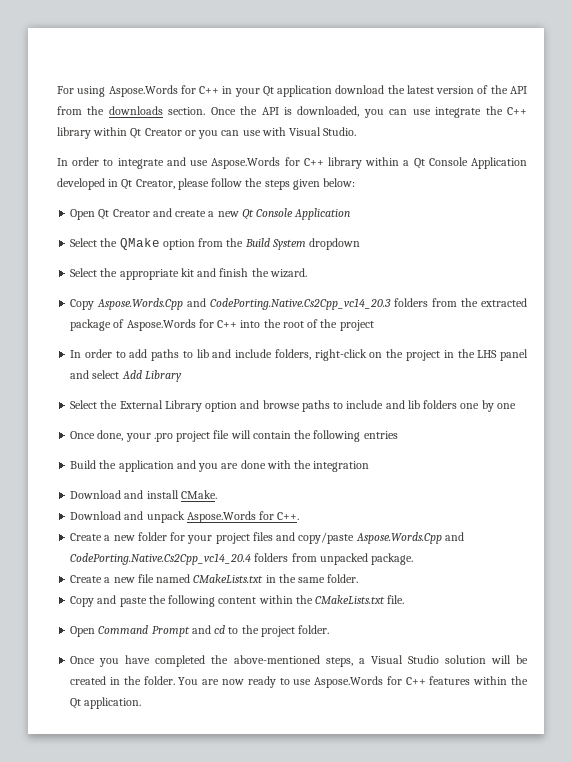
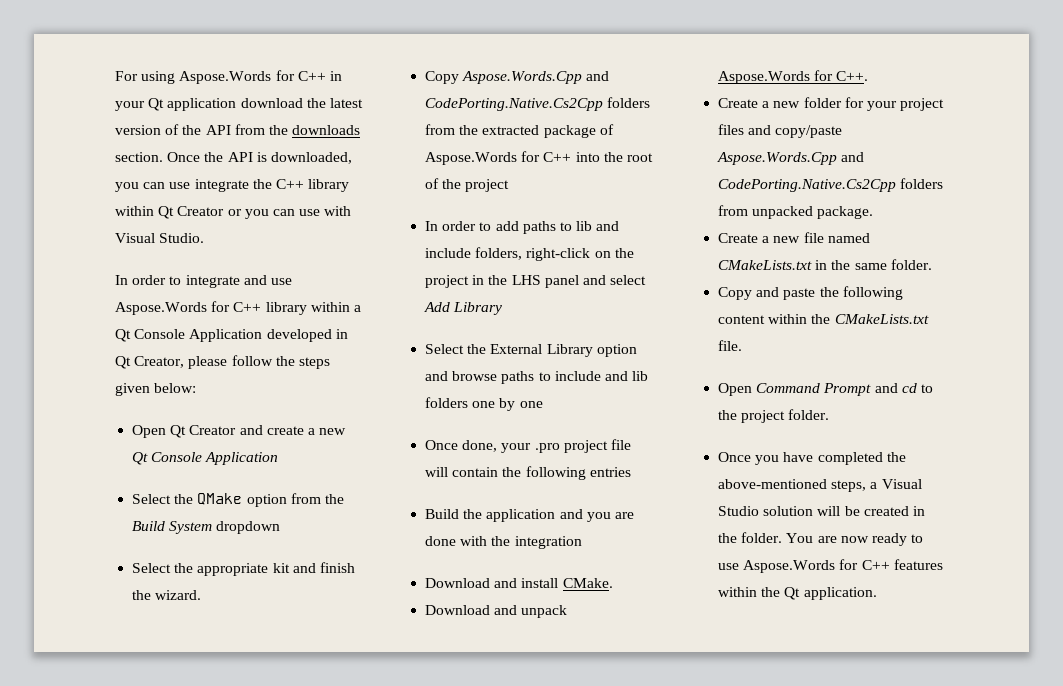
- Copy Aspose.Words.Cpp and CodePorting.Native.Cs2Cpp_vc14_20.3 folders from the extracted package of Aspose.Words for C++ into the root of the project
+ Copy Aspose.Words.Cpp and CodePorting.Native.Cs2Cpp folders from the extracted package of Aspose.Words for C++ into the root of the project
- Create a new folder for your project files and copy/paste Aspose.Words.Cpp and CodePorting.Native.Cs2Cpp_vc14_20.4 folders from unpacked package.
+ Create a new folder for your project files and copy/paste Aspose.Words.Cpp and CodePorting.Native.Cs2Cpp folders from unpacked package.

